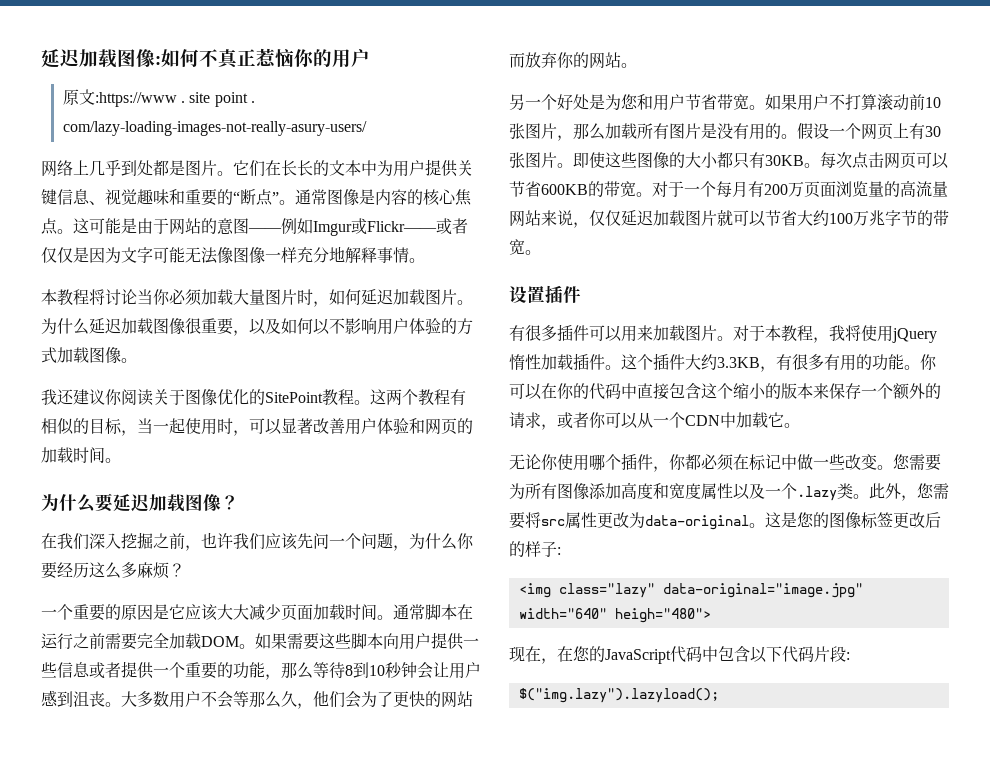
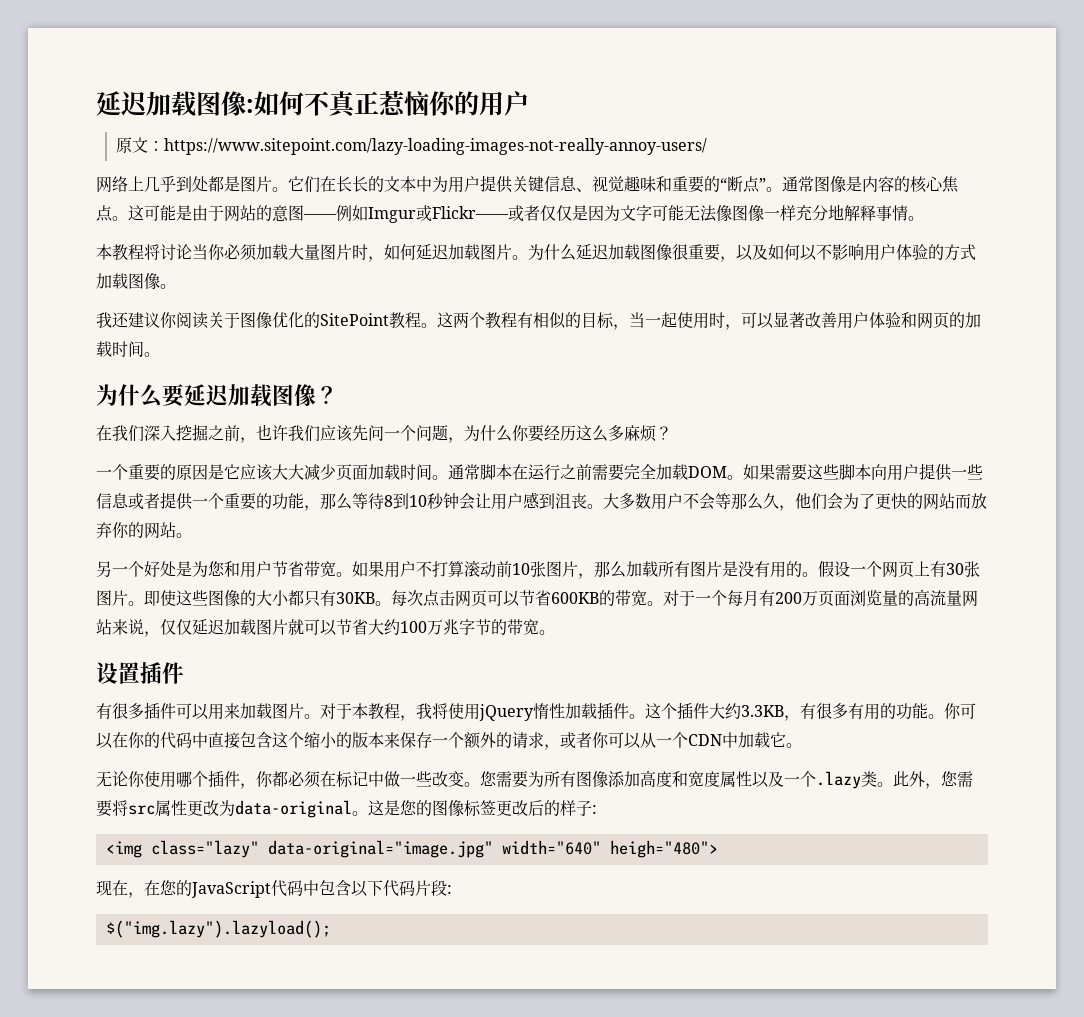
- 原文:https://www . site point . com/lazy-loading-images-not-really-asury-users/
+ 原文：https://www.sitepoint.com/lazy-loading-images-not-really-annoy-users/

